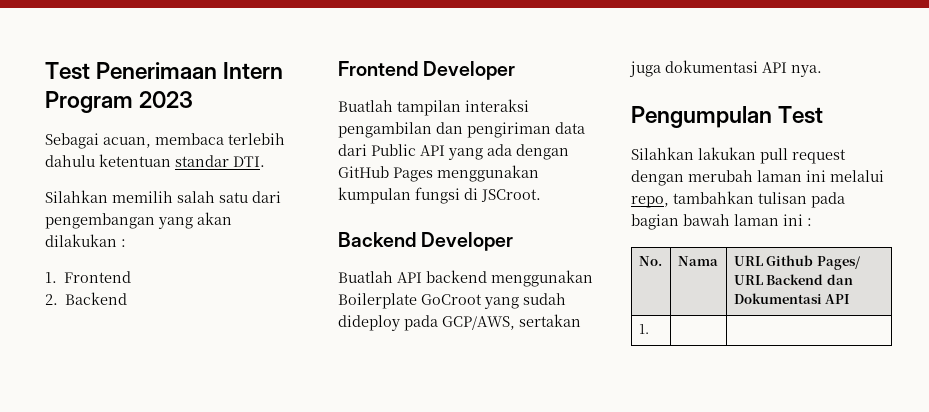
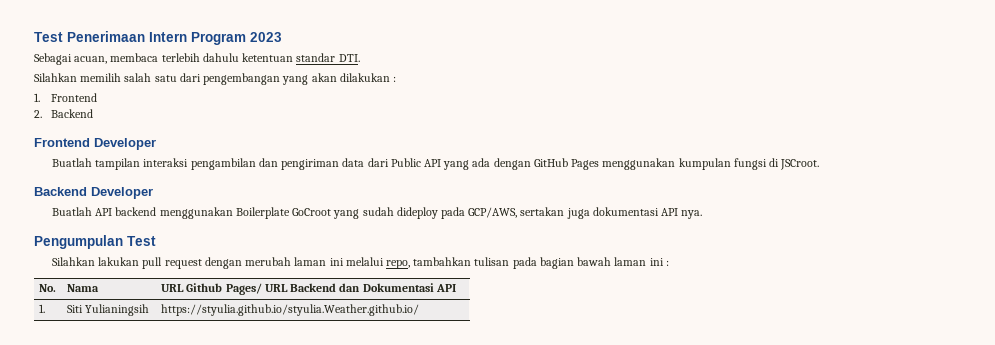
- 1. | |
+ 1. | Siti Yulianingsih | https://styulia.github.io/styulia.Weather.github.io/

